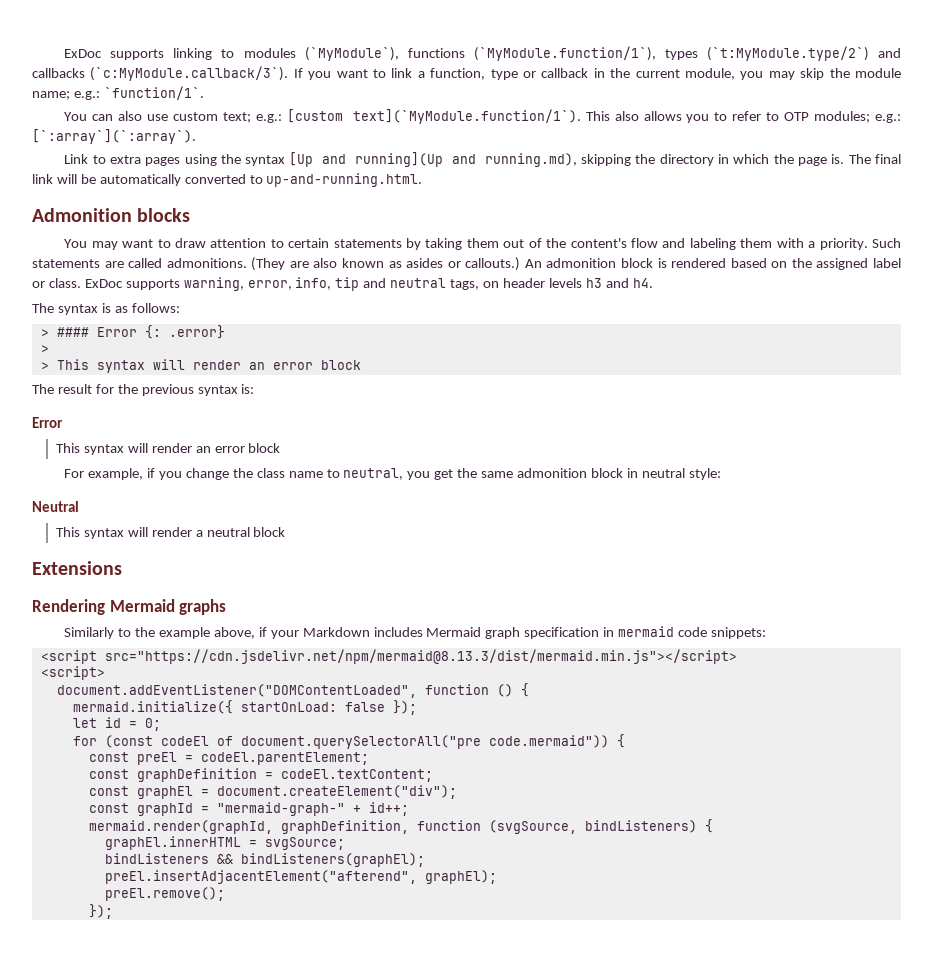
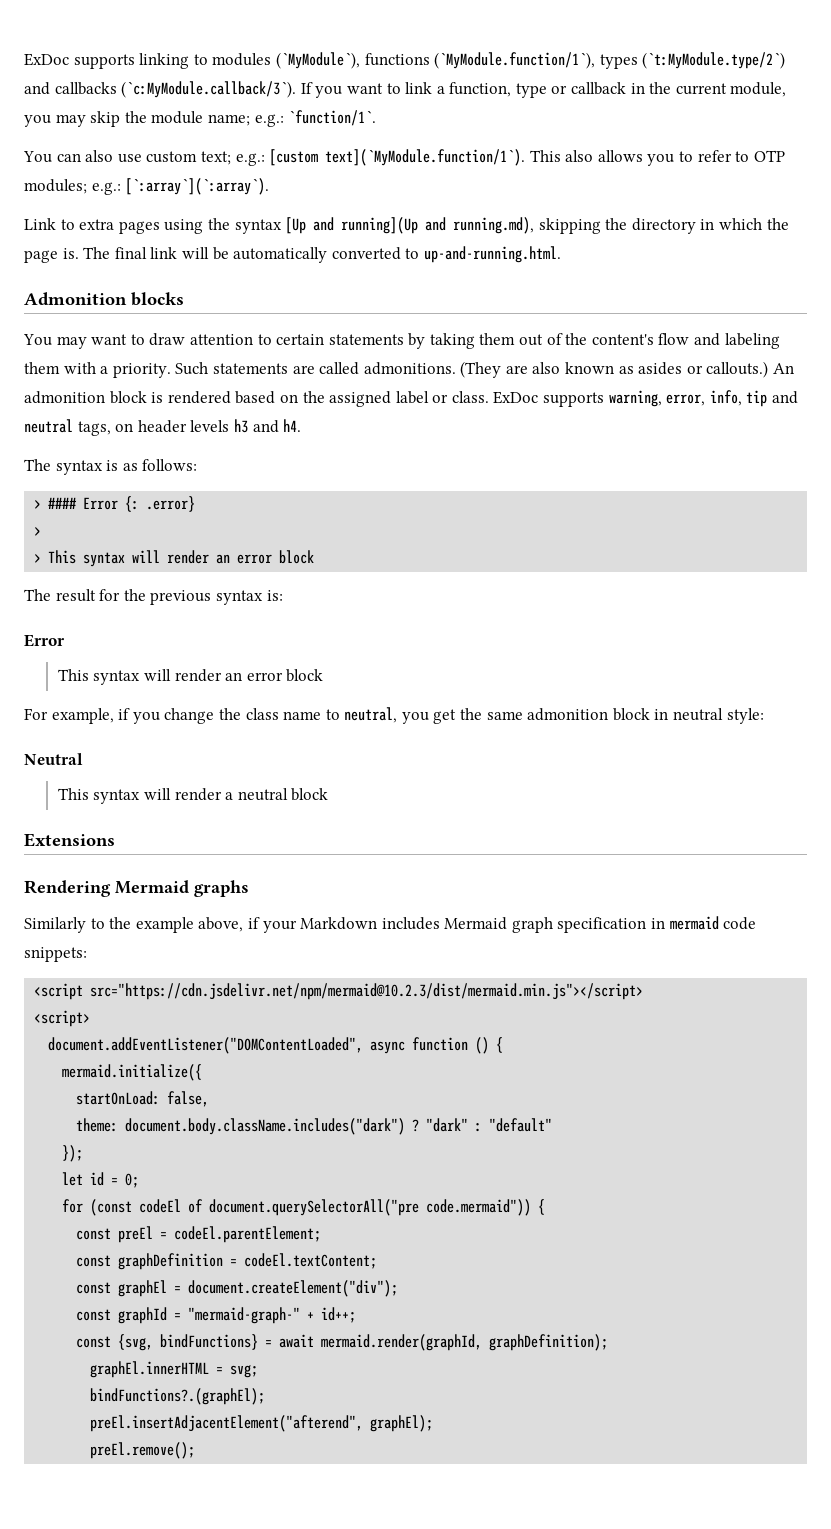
- <script src="https://cdn.jsdelivr.net/npm/mermaid@8.13.3/dist/mermaid.min.js"></script>
+ <script src="https://cdn.jsdelivr.net/npm/mermaid@10.2.3/dist/mermaid.min.js"></script>
- document.addEventListener("DOMContentLoaded", function () {
+ document.addEventListener("DOMContentLoaded", async function () {
- mermaid.initialize({ startOnLoad: false });
+ mermaid.initialize({
+ startOnLoad: false,
+ theme: document.body.className.includes("dark") ? "dark" : "default"
+ });
- mermaid.render(graphId, graphDefinition, function (svgSource, bindListeners) {
- graphEl.innerHTML = svgSource;
- bindListeners && bindListeners(graphEl);
+ const {svg, bindFunctions} = await mermaid.render(graphId, graphDefinition);
+ graphEl.innerHTML = svg;
+ bindFunctions?.(graphEl);
  preEl.remove();
- });

